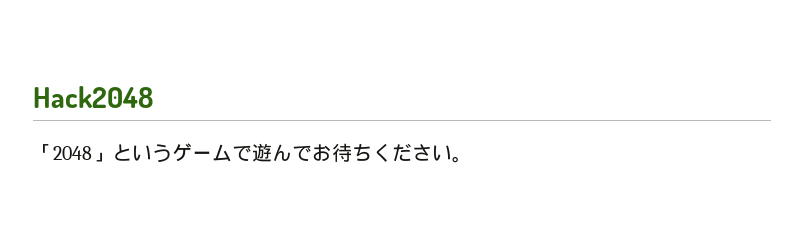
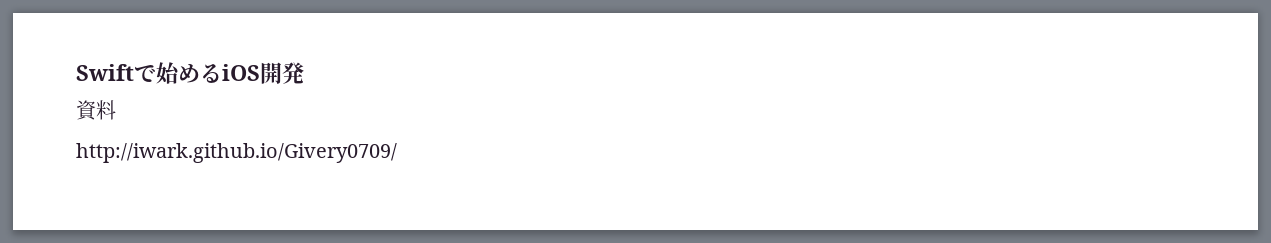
- Hack2048
- 「2048」というゲームで遊んでお待ちください。
+ Swiftで始めるiOS開発
+ 資料
+ http://iwark.github.io/Givery0709/

